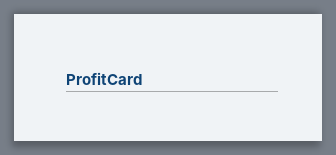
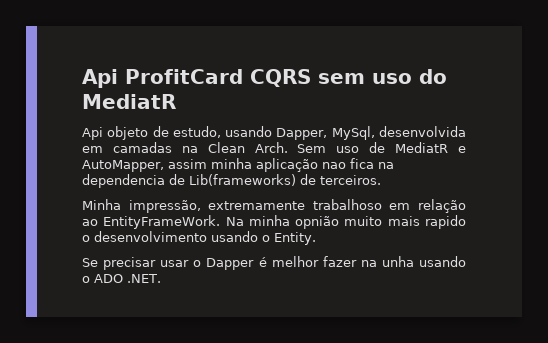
- ProfitCard
+ Api ProfitCard CQRS sem uso do MediatR
+ Api objeto de estudo, usando Dapper, MySql, desenvolvida em camadas na Clean Arch. Sem uso de MediatR e AutoMapper, assim minha aplicação nao fica na dependencia de Lib(frameworks) de terceiros.
+ Minha impressão, extremamente trabalhoso em relação ao EntityFrameWork. Na minha opnião muito mais rapido o desenvolvimento usando o Entity.
+ Se precisar usar o Dapper é melhor fazer na unha usando o ADO .NET.

